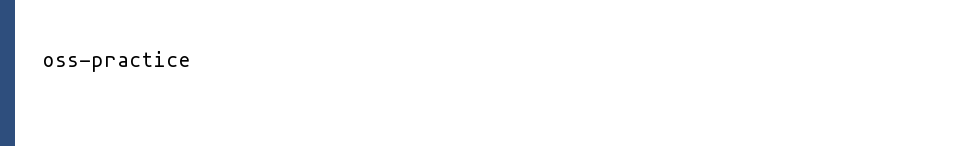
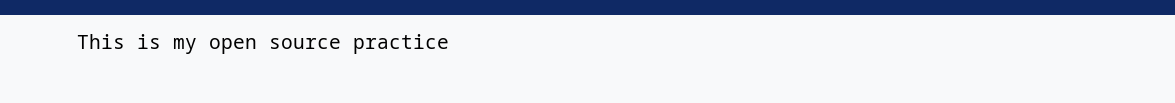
- oss-practice
+ This is my open source practice

